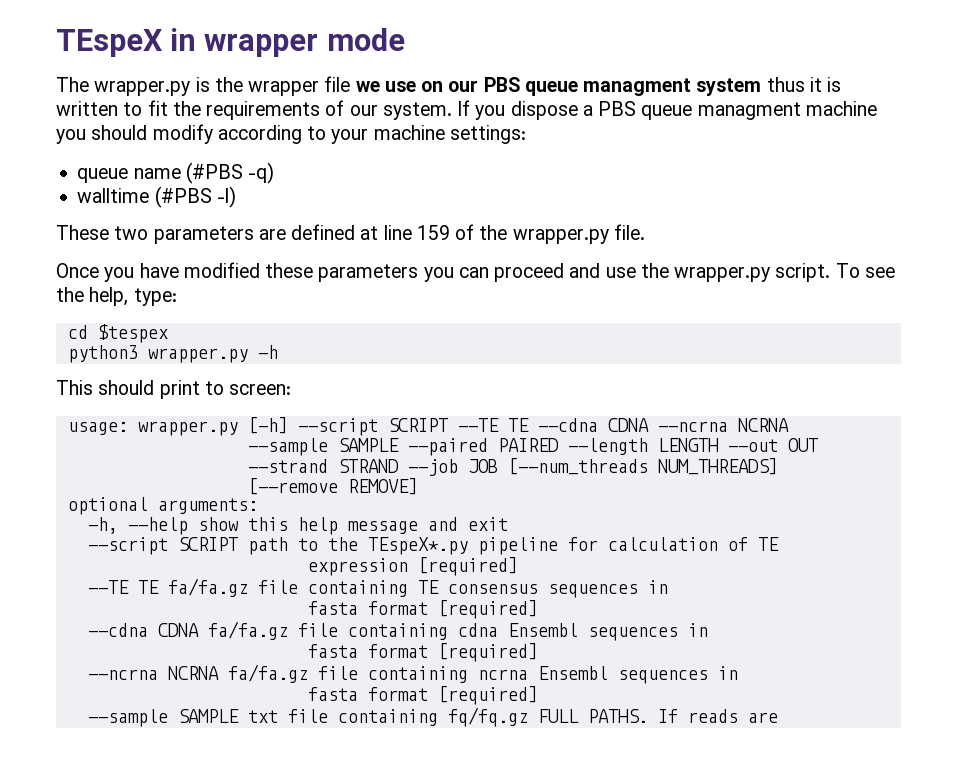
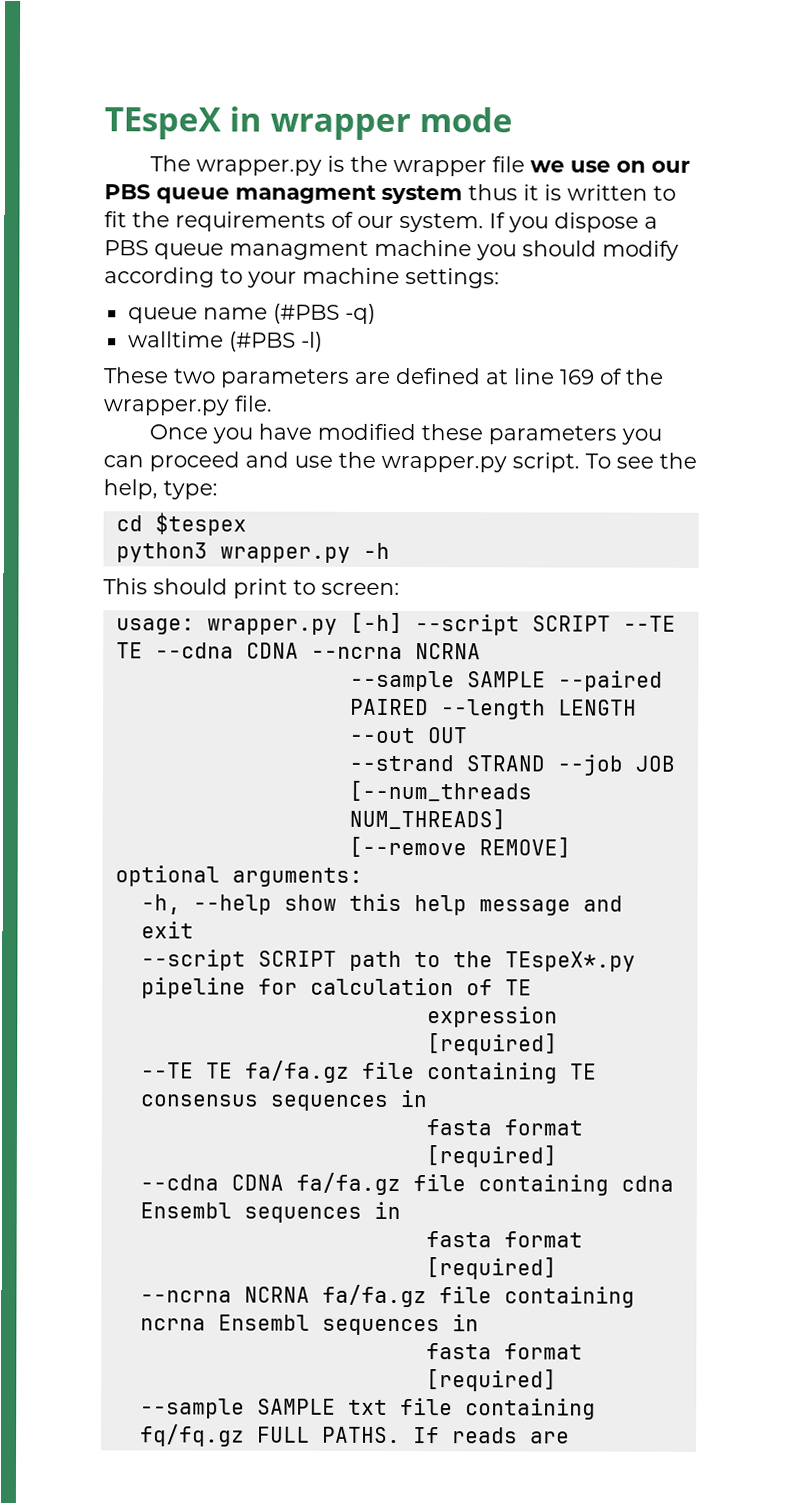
- These two parameters are defined at line 159 of the wrapper.py file.
+ These two parameters are defined at line 169 of the wrapper.py file.

